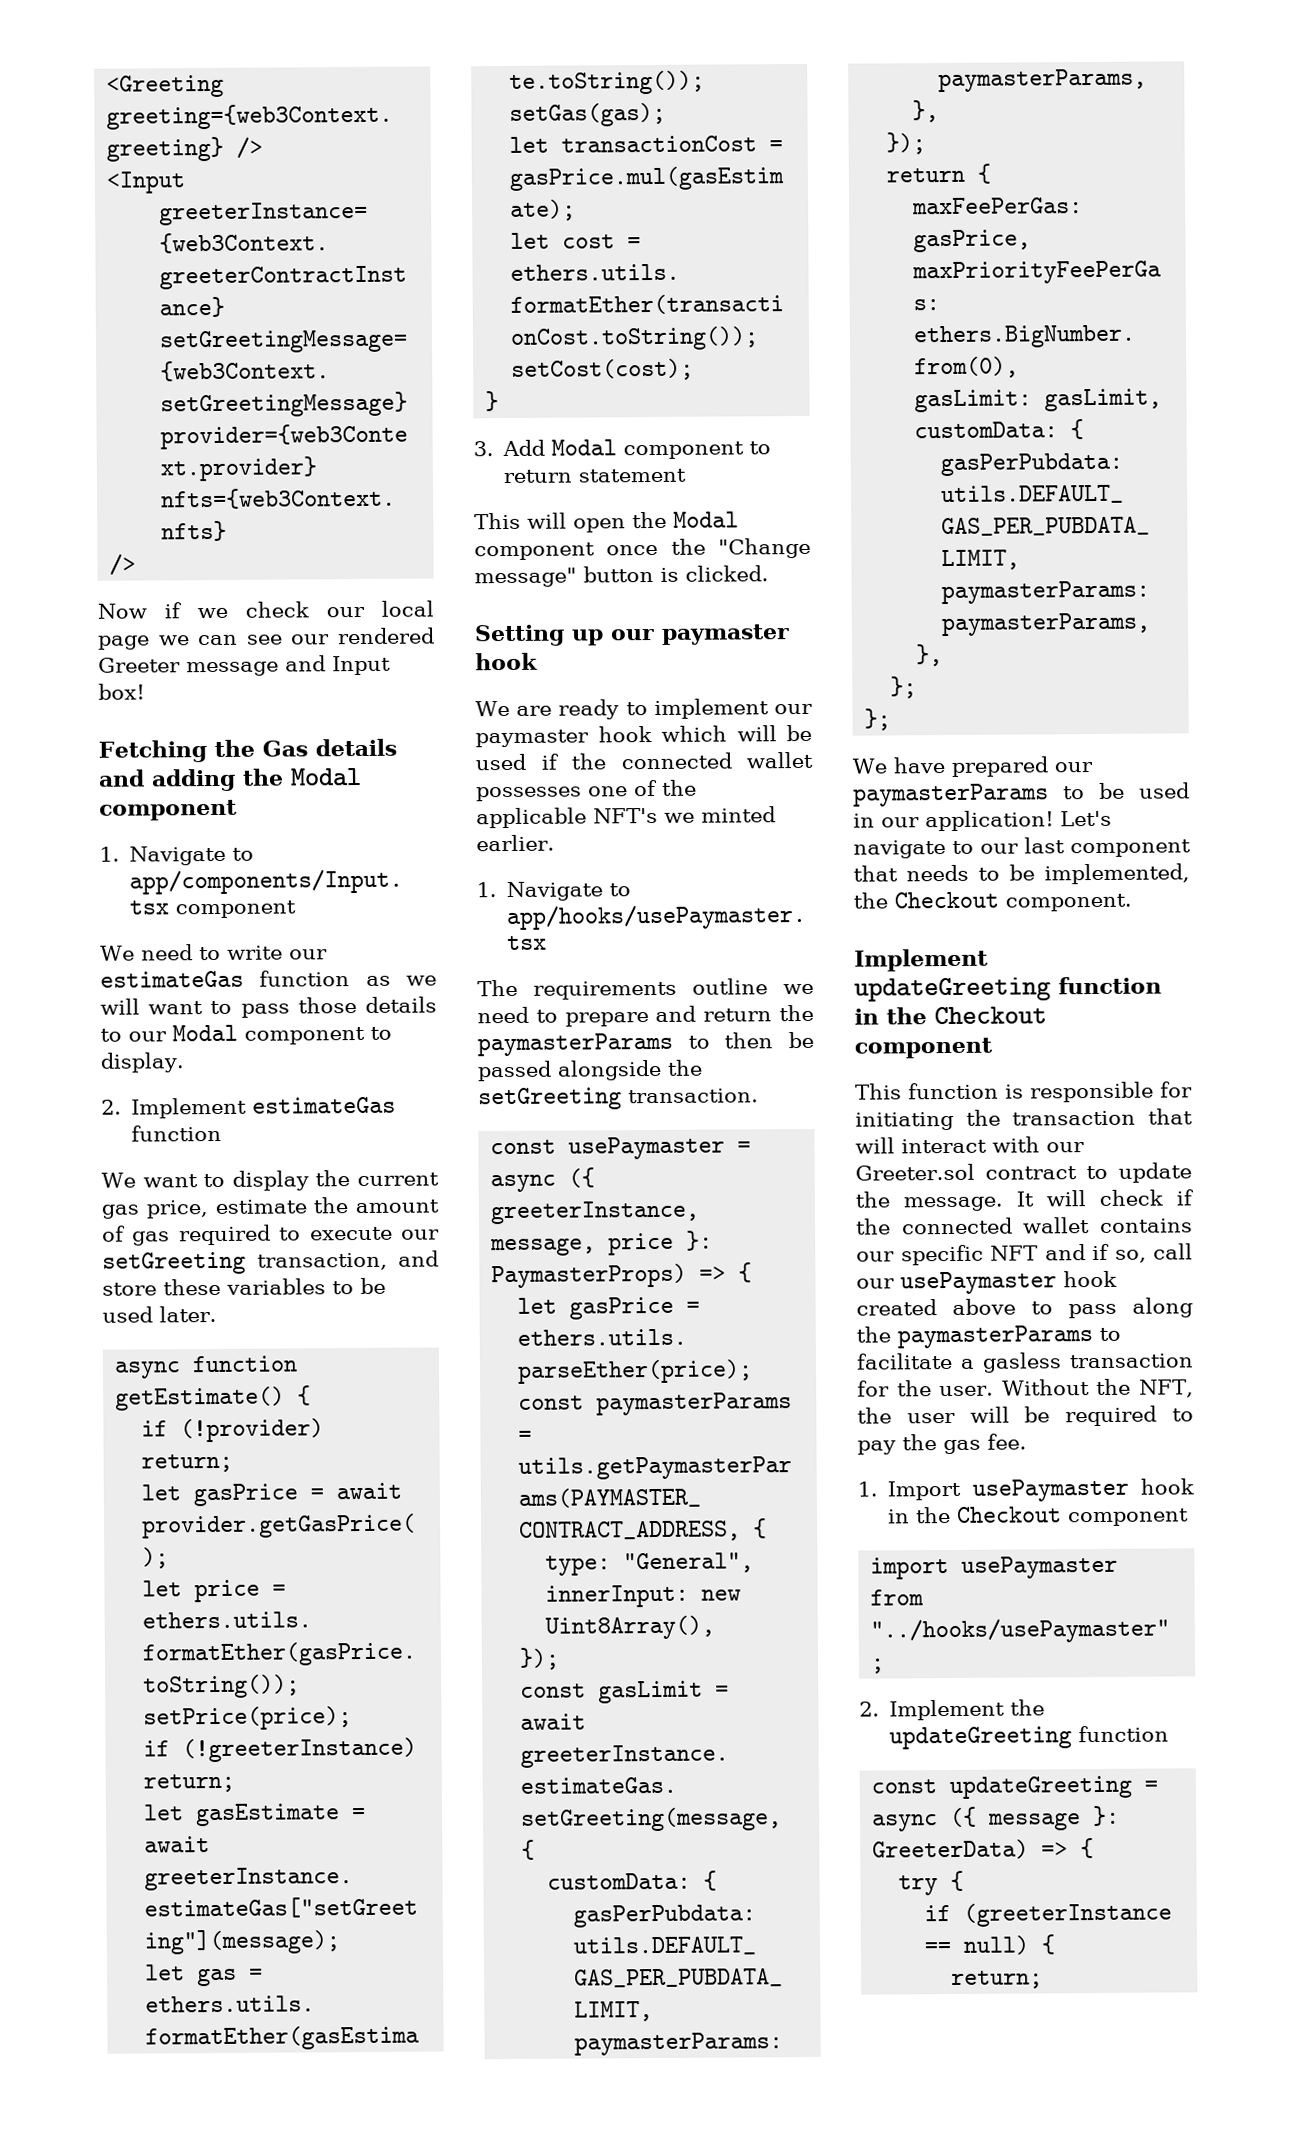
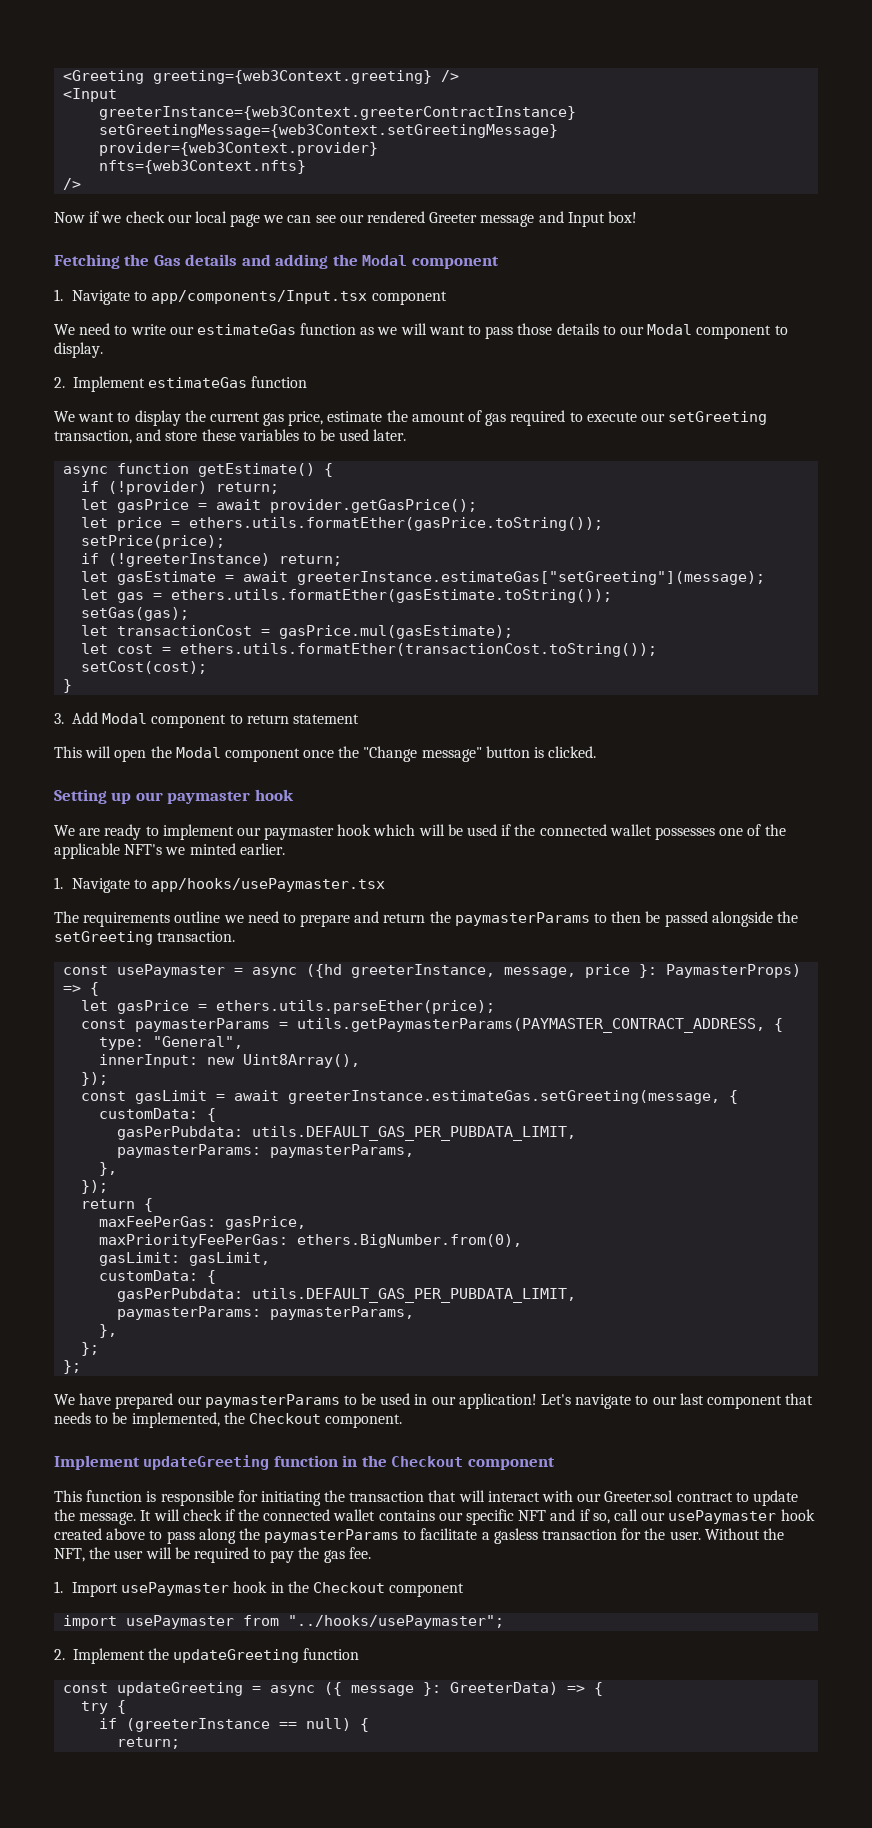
- const usePaymaster = async ({ greeterInstance, message, price }: PaymasterProps) => {
+ const usePaymaster = async ({hd greeterInstance, message, price }: PaymasterProps) => {

